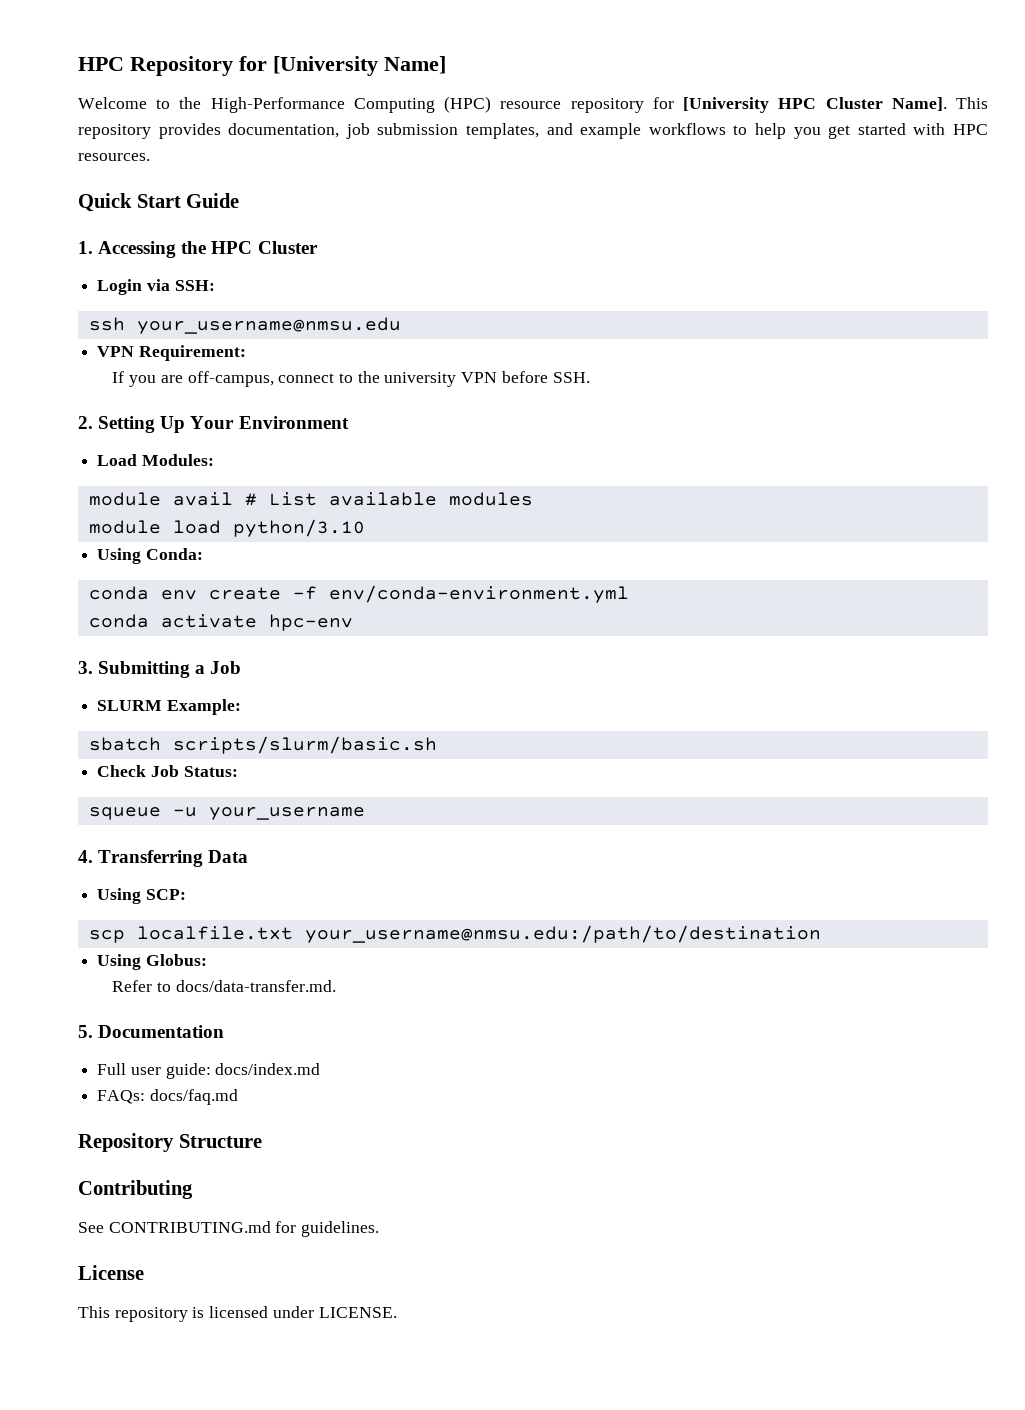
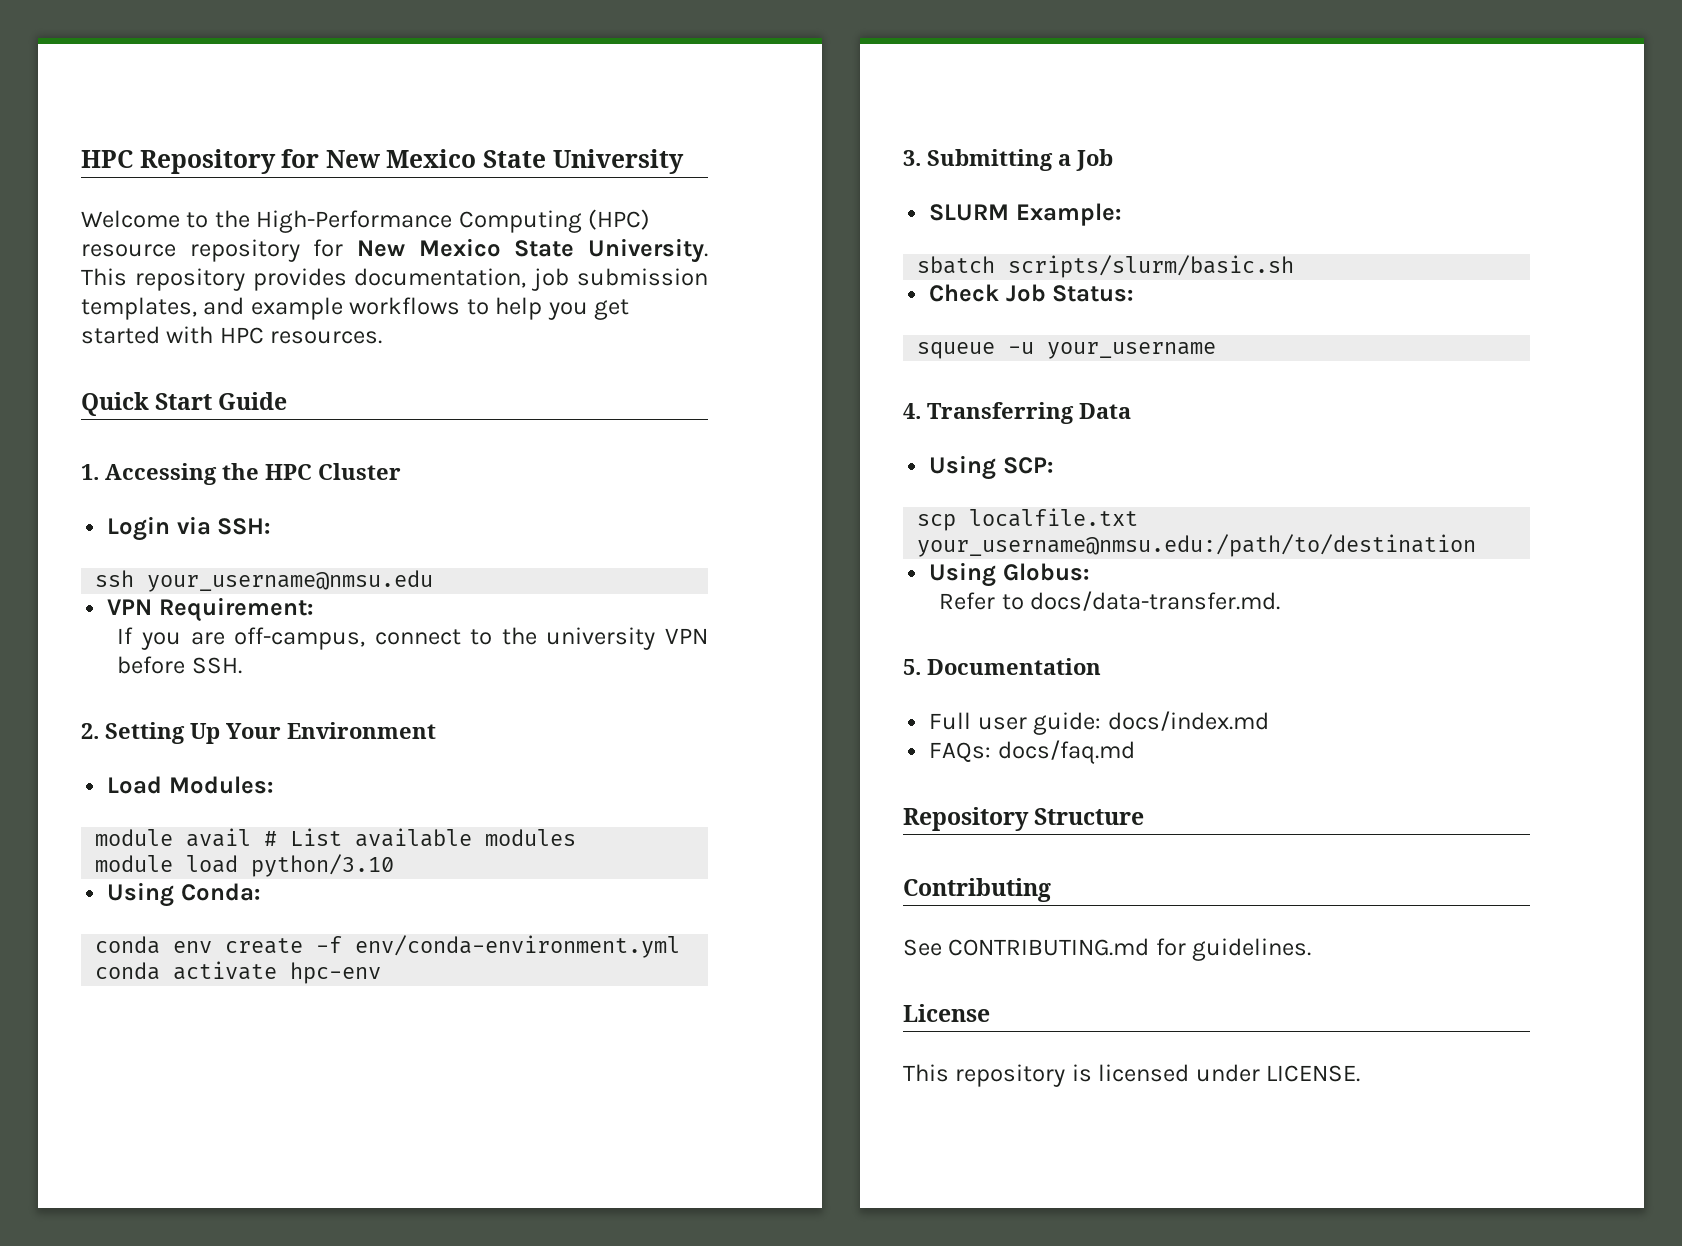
- HPC Repository for [University Name]
+ HPC Repository for New Mexico State University
- Welcome to the High-Performance Computing (HPC) resource repository for [University HPC Cluster Name].
+ Welcome to the High-Performance Computing (HPC) resource repository for New Mexico State University.

